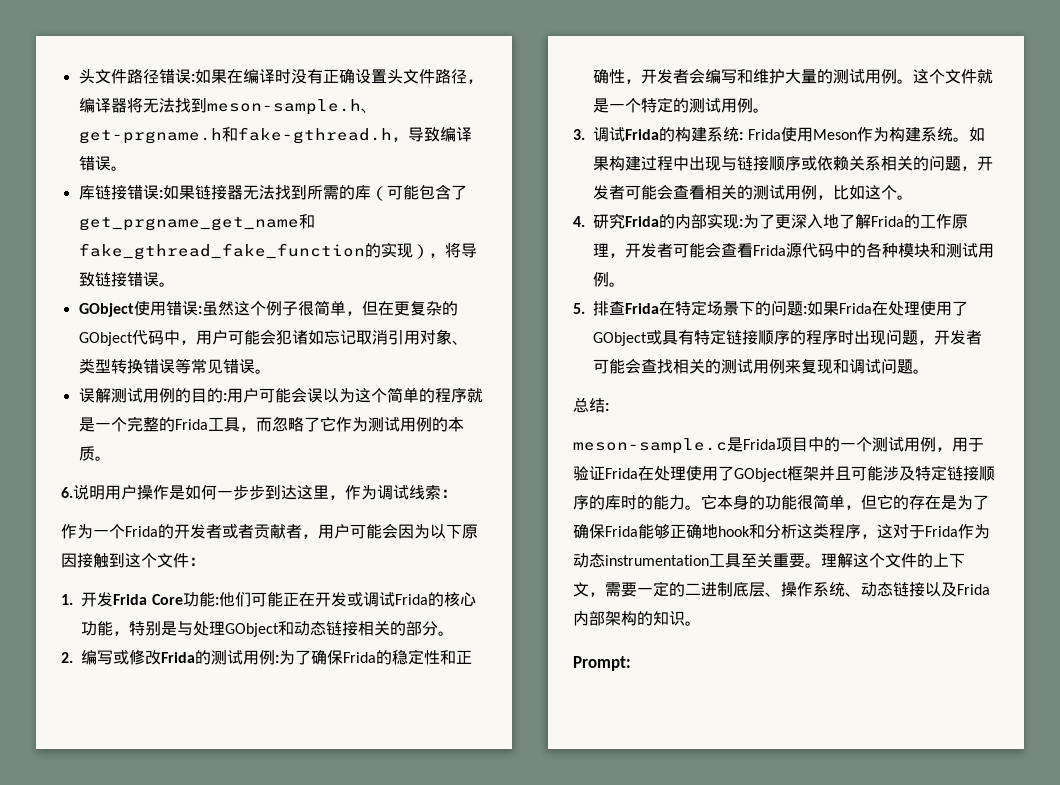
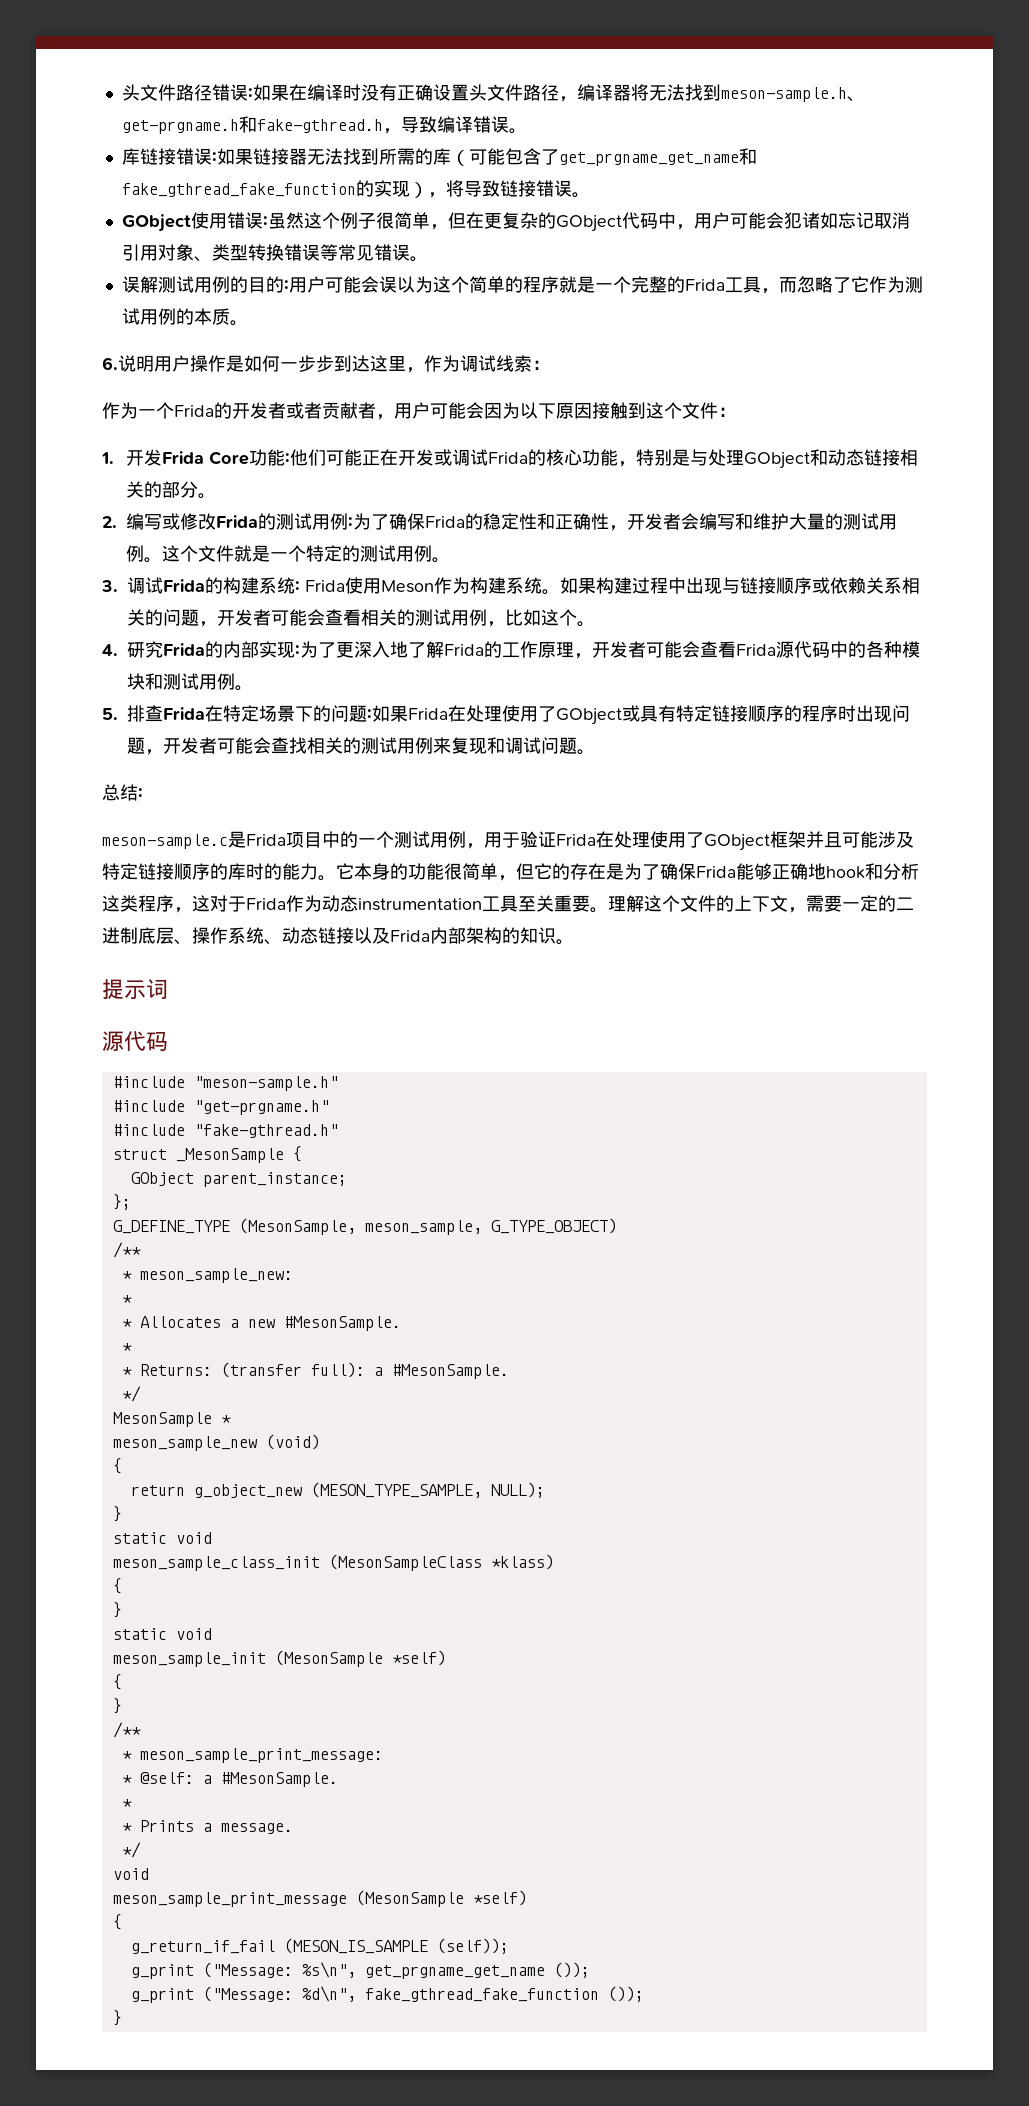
- Prompt:
+ 提示词
+ 源代码
+ #include "meson-sample.h"
+ #include "get-prgname.h"
+ #include "fake-gthread.h"
+ struct _MesonSample {
+ GObject parent_instance;
+ };
+ G_DEFINE_TYPE (MesonSample, meson_sample, G_TYPE_OBJECT)
+ /**
+ * meson_sample_new:
+ *
+ * Allocates a new #MesonSample.
+ *
+ * Returns: (transfer full): a #MesonSample.
+ */
+ MesonSample *
+ meson_sample_new (void)
+ {
+ return g_object_new (MESON_TYPE_SAMPLE, NULL);
+ }
+ static void
+ meson_sample_class_init (MesonSampleClass *klass)
+ {
+ }
+ static void
+ meson_sample_init (MesonSample *self)
+ {
+ }
+ /**
+ * meson_sample_print_message:
+ * @self: a #MesonSample.
+ *
+ * Prints a message.
+ */
+ void
+ meson_sample_print_message (MesonSample *self)
+ {
+ g_return_if_fail (MESON_IS_SAMPLE (self));
+ g_print ("Message: %s\n", get_prgname_get_name ());
+ g_print ("Message: %d\n", fake_gthread_fake_function ());
+ }

